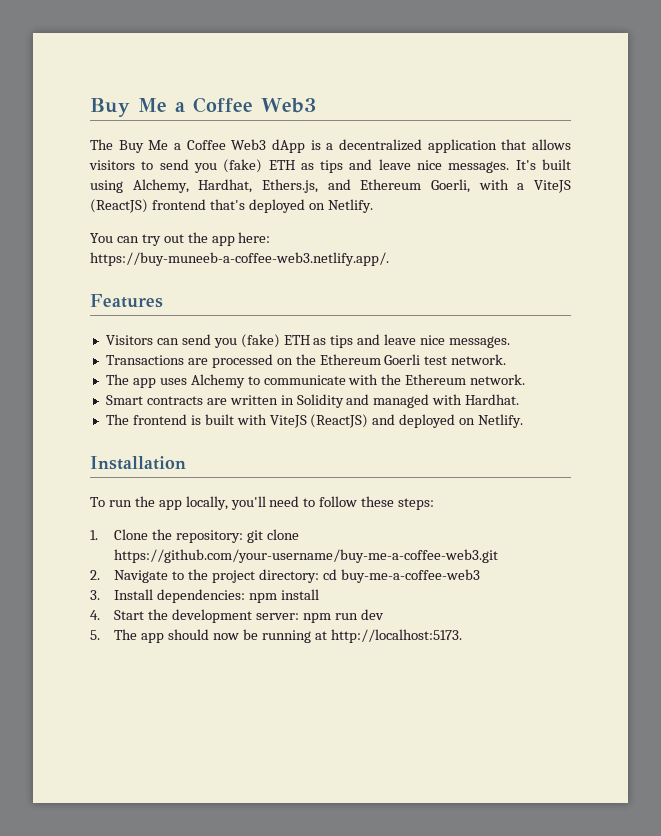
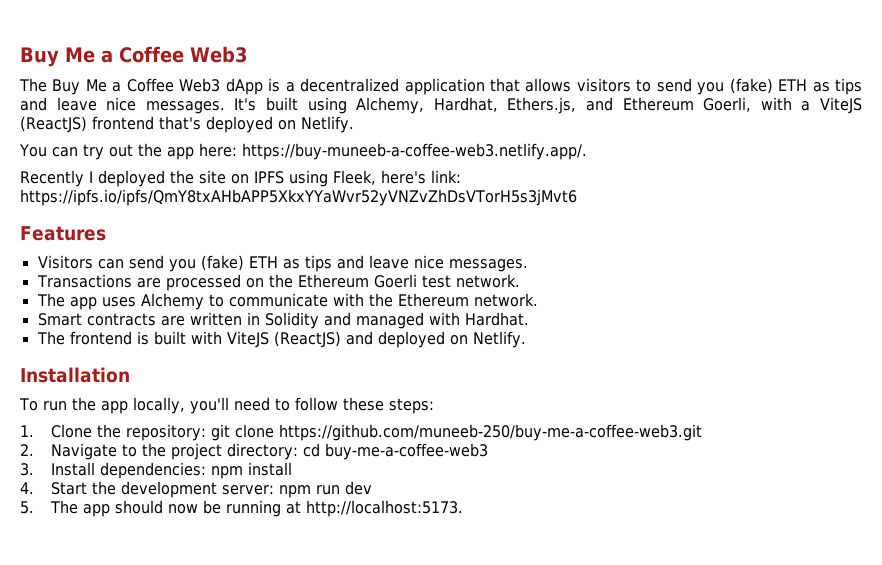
+ Recently I deployed the site on IPFS using Fleek, here's link: https://ipfs.io/ipfs/QmY8txAHbAPP5XkxYYaWvr52yVNZvZhDsVTorH5s3jMvt6
- 1. Clone the repository: git clone https://github.com/your-username/buy-me-a-coffee-web3.git
+ 1. Clone the repository: git clone https://github.com/muneeb-250/buy-me-a-coffee-web3.git

